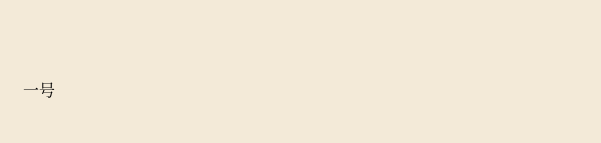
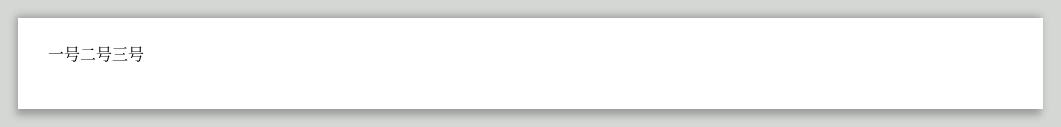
- 一号
+ 一号二号三号

